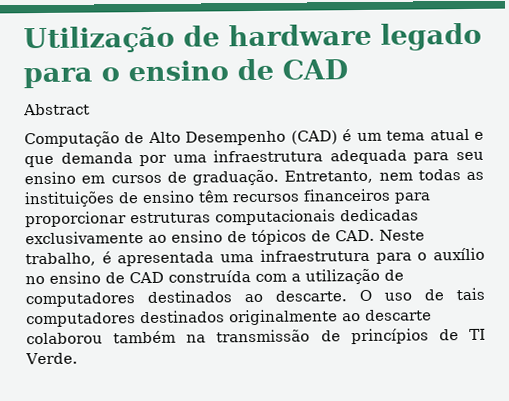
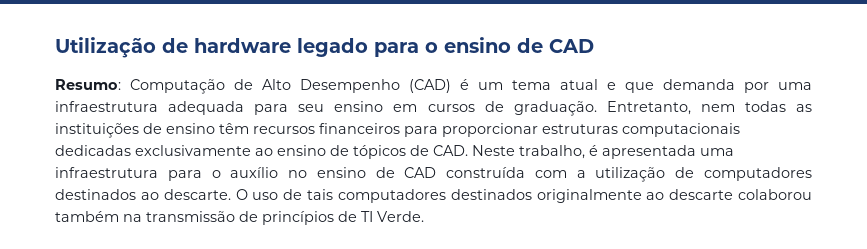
- Abstract
- Computação de Alto Desempenho (CAD) é um tema atual e que demanda por uma infraestrutura adequada para seu ensino em cursos de graduação.
+ Resumo: Computação de Alto Desempenho (CAD) é um tema atual e que demanda por uma infraestrutura adequada para seu ensino em cursos de graduação.

